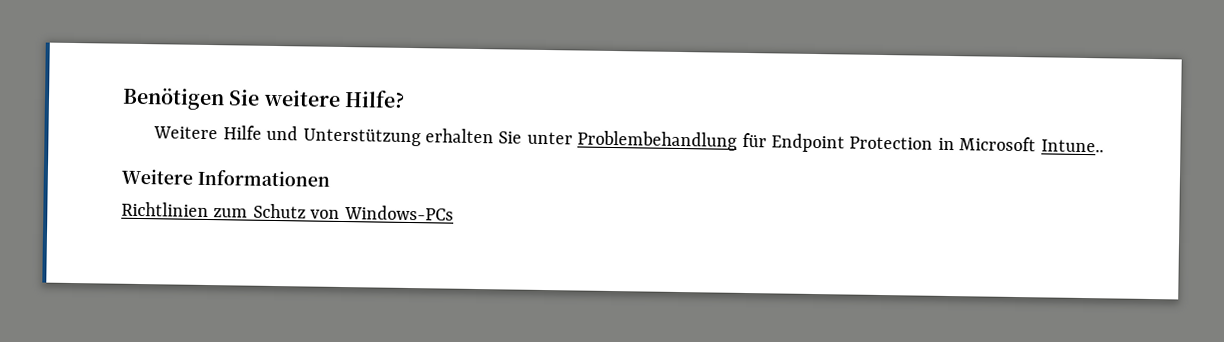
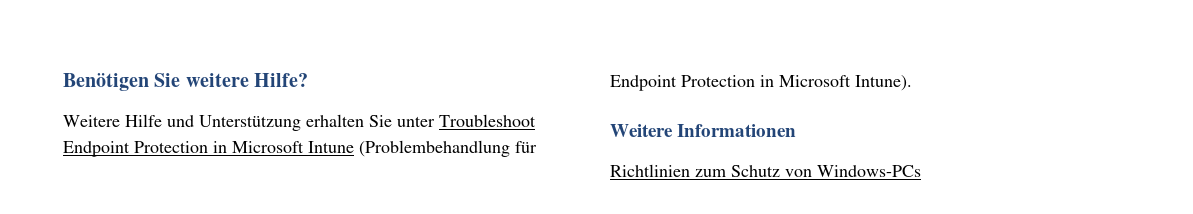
- Weitere Hilfe und Unterstützung erhalten Sie unter Problembehandlung für Endpoint Protection in Microsoft Intune..
+ Weitere Hilfe und Unterstützung erhalten Sie unter Troubleshoot Endpoint Protection in Microsoft Intune (Problembehandlung für Endpoint Protection in Microsoft Intune).

